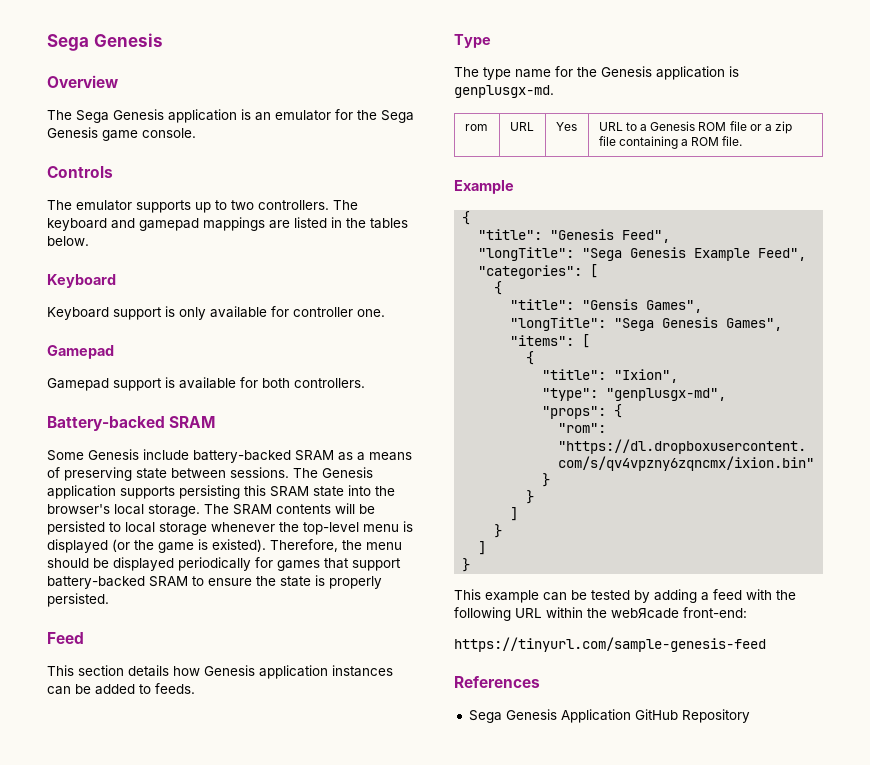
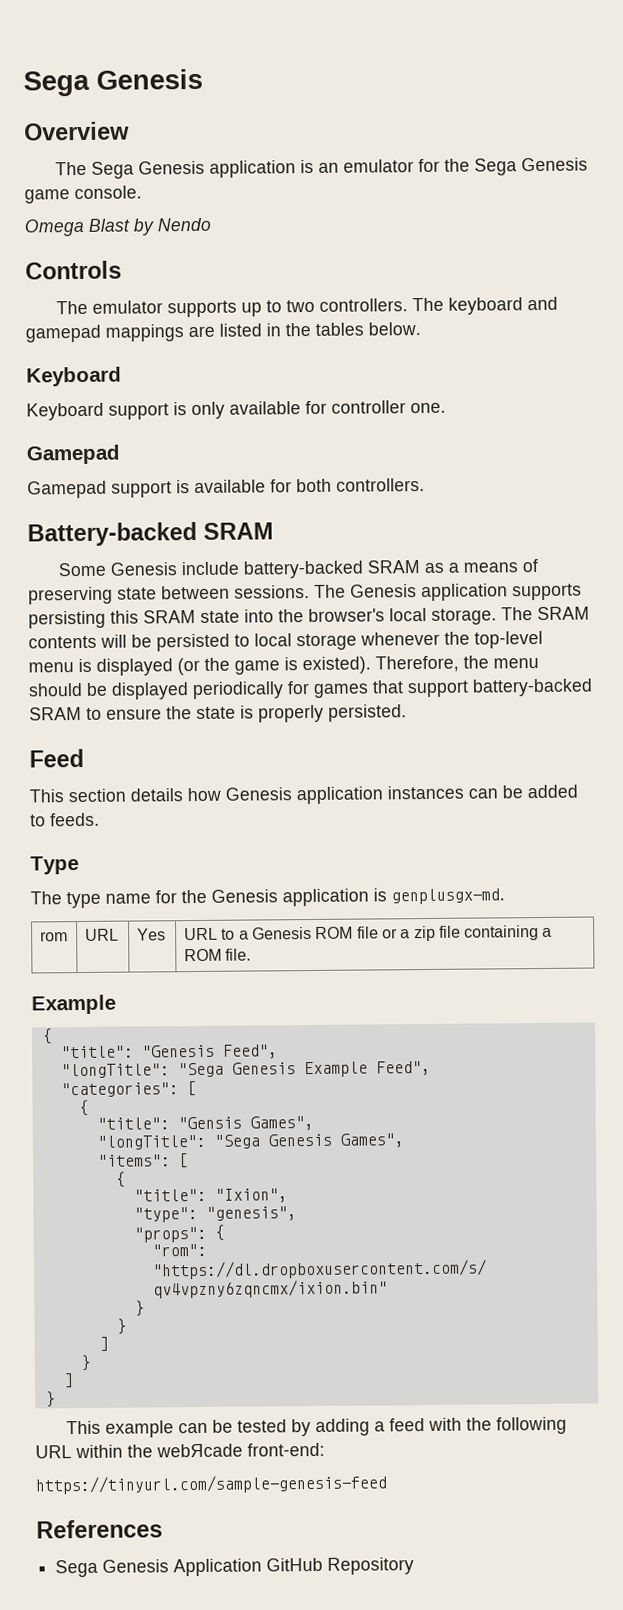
+ Omega Blast by Nendo
- "type": "genplusgx-md",
+ "type": "genesis",

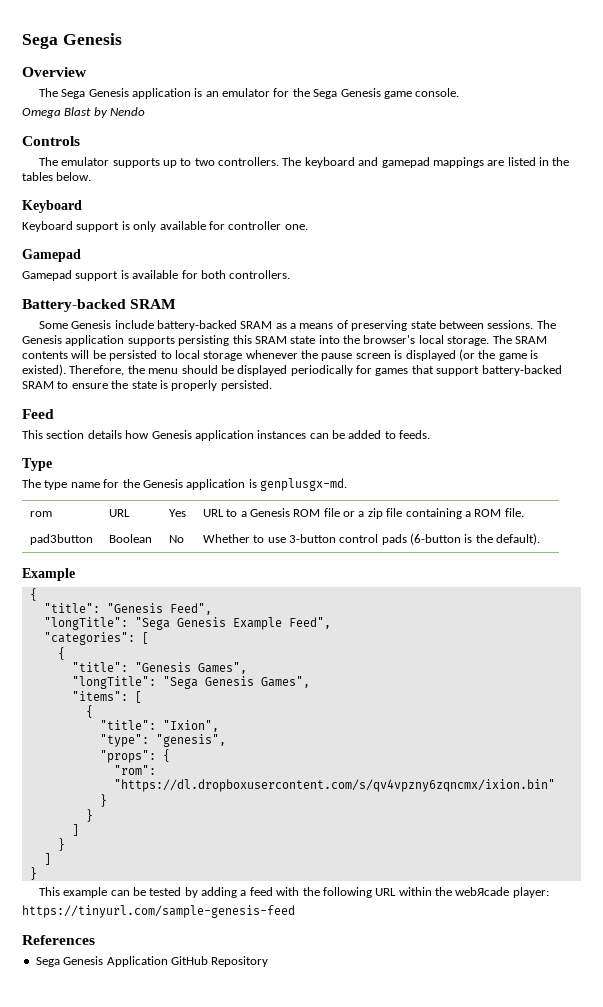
- The SRAM contents will be persisted to local storage whenever the top-level menu is displayed (or the game is existed).
+ The SRAM contents will be persisted to local storage whenever the pause screen is displayed (or the game is existed).
+ pad3button | Boolean | No | Whether to use 3-button control pads (6-button is the default).
- "title": "Gensis Games",
+ "title": "Genesis Games",
- This example can be tested by adding a feed with the following URL within the webЯcade front-end:
+ This example can be tested by adding a feed with the following URL within the webЯcade player:

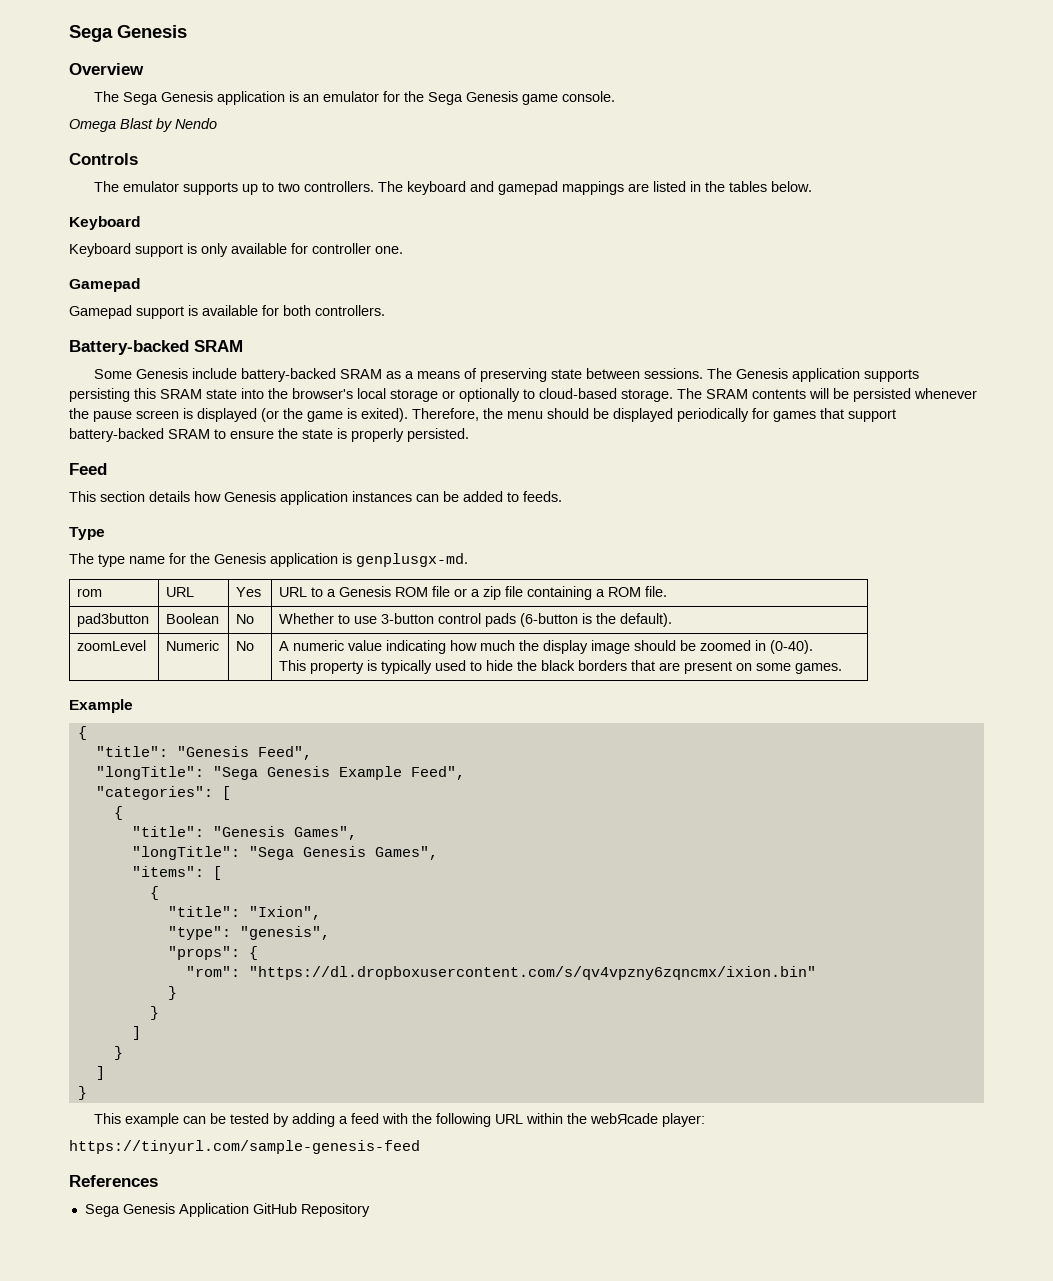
- The Genesis application supports persisting this SRAM state into the browser's local storage.
+ The Genesis application supports persisting this SRAM state into the browser's local storage or optionally to cloud-based storage.
- The SRAM contents will be persisted to local storage whenever the pause screen is displayed (or the game is existed).
+ The SRAM contents will be persisted whenever the pause screen is displayed (or the game is exited).
+ zoomLevel | Numeric | No | A numeric value indicating how much the display image should be zoomed in (0-40).
+ This property is typically used to hide the black borders that are present on some games.

